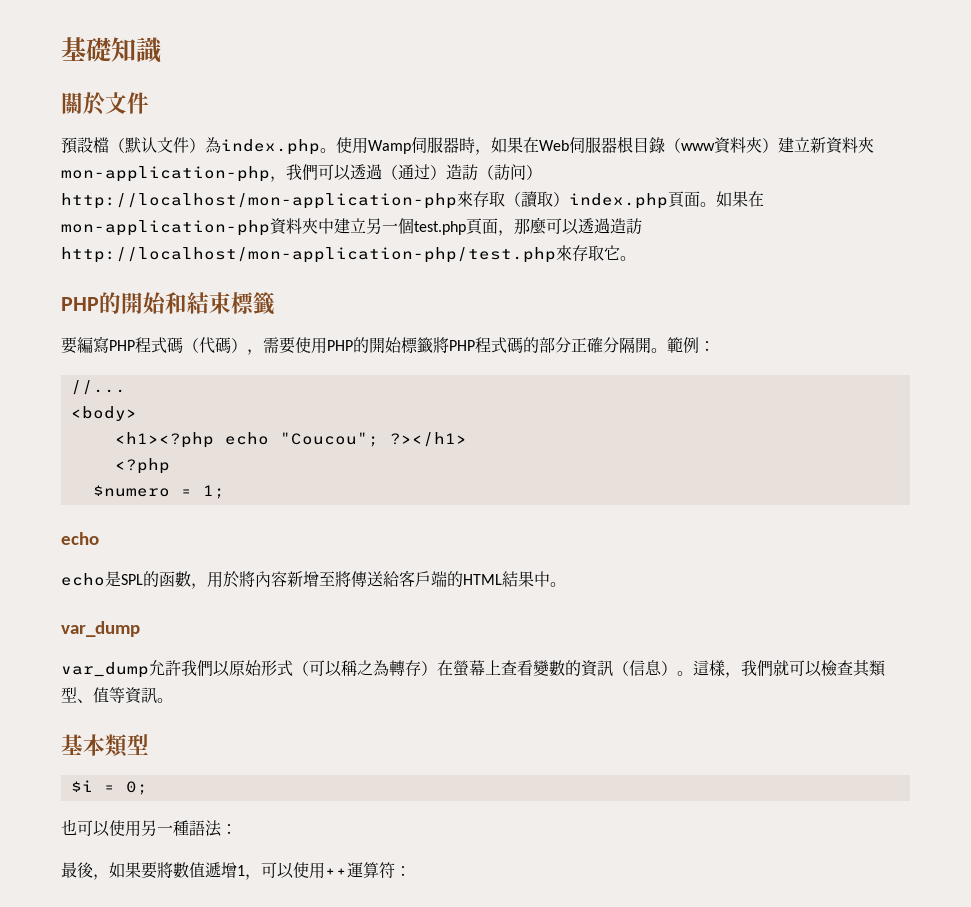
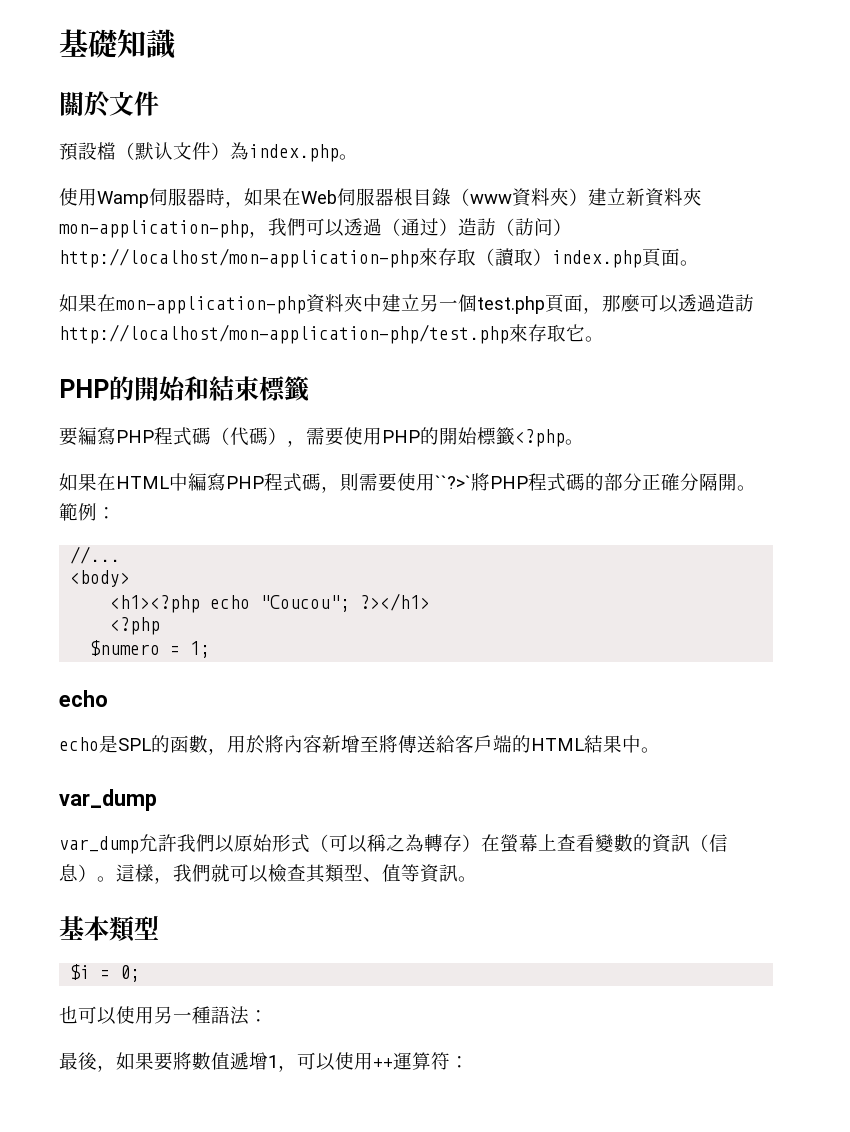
- 預設檔（默认文件）為index.php。使用Wamp伺服器時，如果在Web伺服器根目錄（www資料夾）建立新資料夾mon-application-php，我們可以透過（通过）造訪（訪问）http://localhost/mon-application-php來存取（讀取）index.php頁面。如果在mon-application-php資料夾中建立另一個test.php頁面，那麼可以透過造訪http://localhost/mon-application-php/test.php來存取它。
+ 預設檔（默认文件）為index.php。
+ 使用Wamp伺服器時，如果在Web伺服器根目錄（www資料夾）建立新資料夾mon-application-php，我們可以透過（通过）造訪（訪问）http://localhost/mon-application-php來存取（讀取）index.php頁面。
+ 如果在mon-application-php資料夾中建立另一個test.php頁面，那麼可以透過造訪http://localhost/mon-application-php/test.php來存取它。
- 要編寫PHP程式碼（代碼），需要使用PHP的開始標籤將PHP程式碼的部分正確分隔開。
+ 要編寫PHP程式碼（代碼），需要使用PHP的開始標籤<?php。
+ 如果在HTML中編寫PHP程式碼，則需要使用``?>`將PHP程式碼的部分正確分隔開。

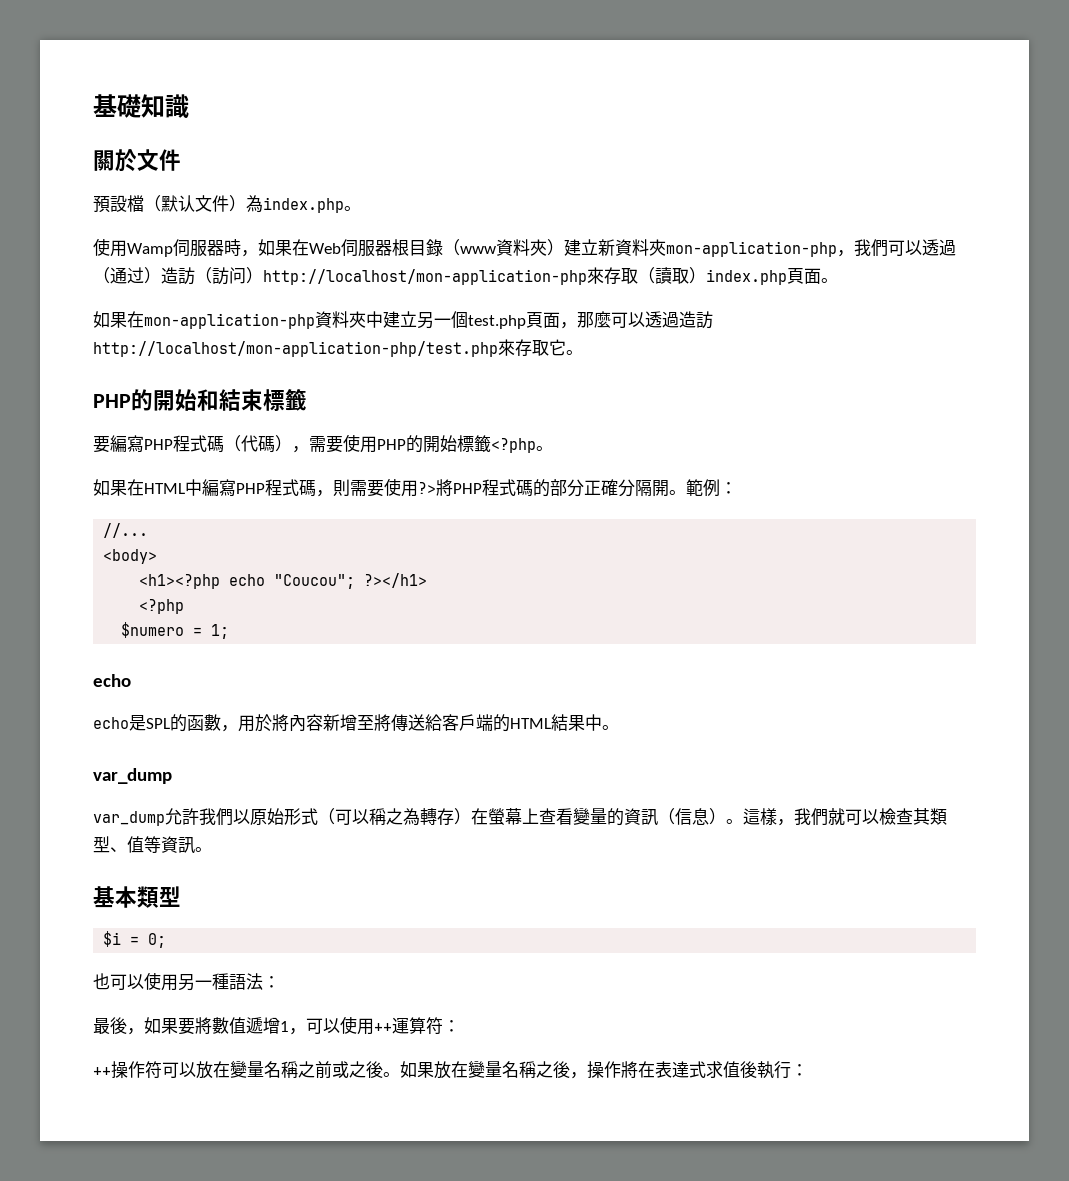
- 如果在HTML中編寫PHP程式碼，則需要使用``?>`將PHP程式碼的部分正確分隔開。
+ 如果在HTML中編寫PHP程式碼，則需要使用?>將PHP程式碼的部分正確分隔開。
- var_dump允許我們以原始形式（可以稱之為轉存）在螢幕上查看變數的資訊（信息）。
+ var_dump允許我們以原始形式（可以稱之為轉存）在螢幕上查看變量的資訊（信息）。
+ ++操作符可以放在變量名稱之前或之後。如果放在變量名稱之後，操作將在表達式求值後執行：

